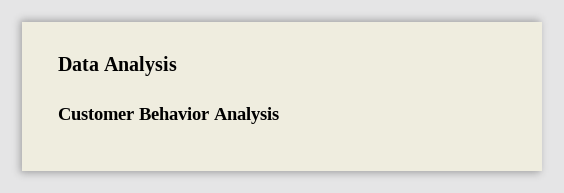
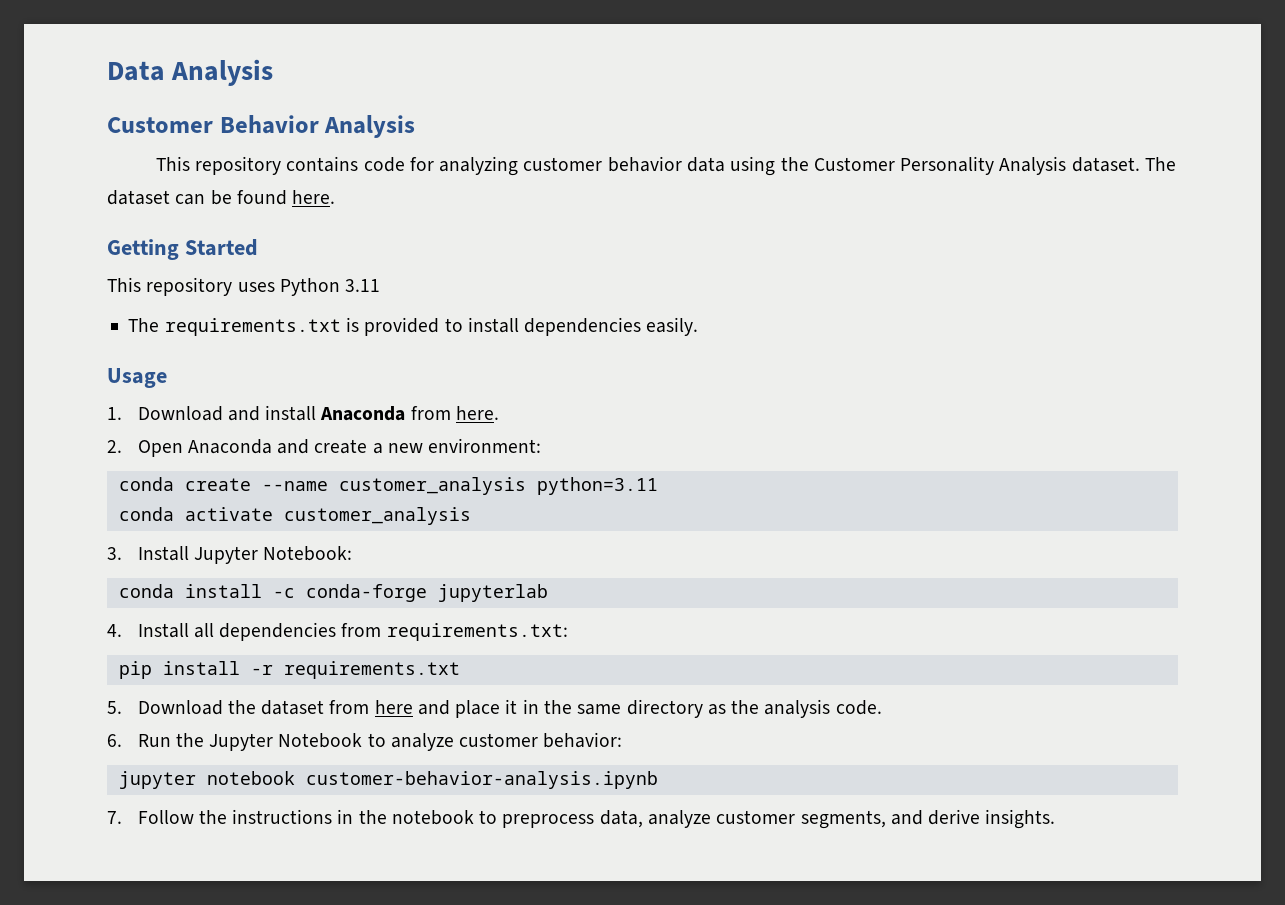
+ This repository contains code for analyzing customer behavior data using the Customer Personality Analysis dataset. The dataset can be found here.
+ Getting Started
+ This repository uses Python 3.11
+ The requirements.txt is provided to install dependencies easily.
+ Usage
+ 1. Download and install Anaconda from here.
+ 2. Open Anaconda and create a new environment:
+ conda create --name customer_analysis python=3.11
+ conda activate customer_analysis
+ 3. Install Jupyter Notebook:
+ conda install -c conda-forge jupyterlab
+ 4. Install all dependencies from requirements.txt:
+ pip install -r requirements.txt
+ 5. Download the dataset from here and place it in the same directory as the analysis code.
+ 6. Run the Jupyter Notebook to analyze customer behavior:
+ jupyter notebook customer-behavior-analysis.ipynb
+ 7. Follow the instructions in the notebook to preprocess data, analyze customer segments, and derive insights.

